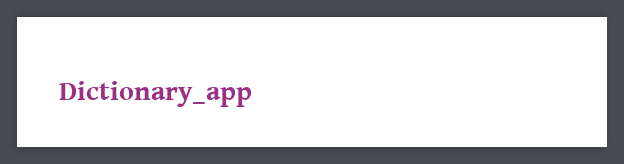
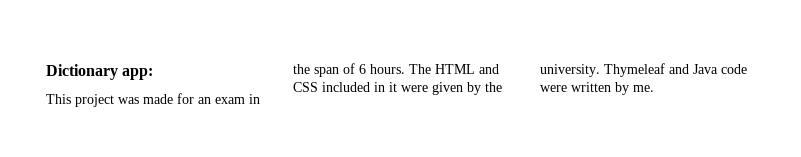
- Dictionary_app
+ Dictionary app:
+ This project was made for an exam in the span of 6 hours. The HTML and CSS included in it were given by the university. Thymeleaf and Java code were written by me.

